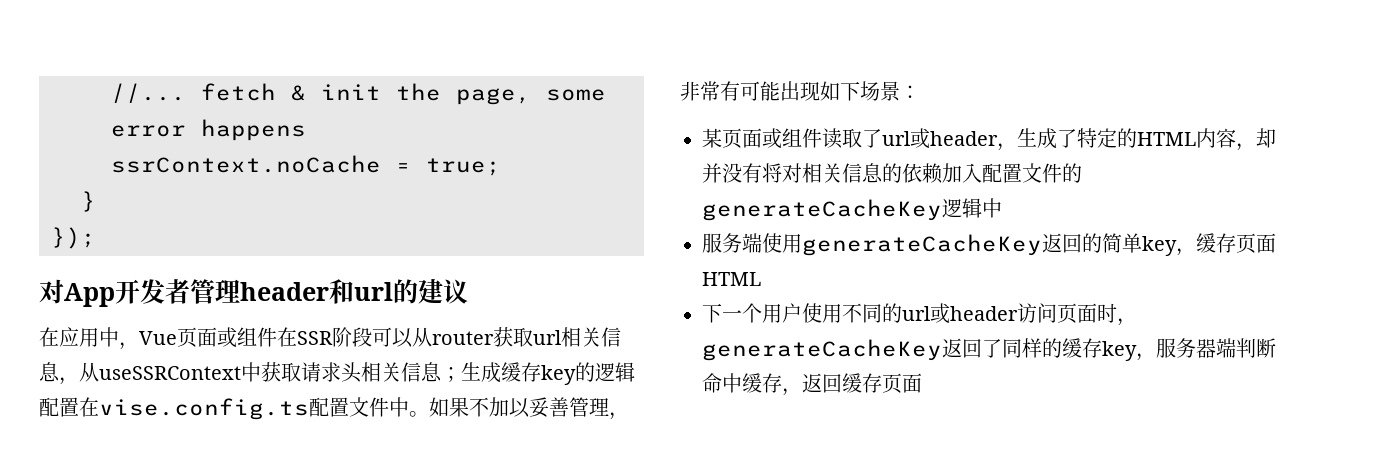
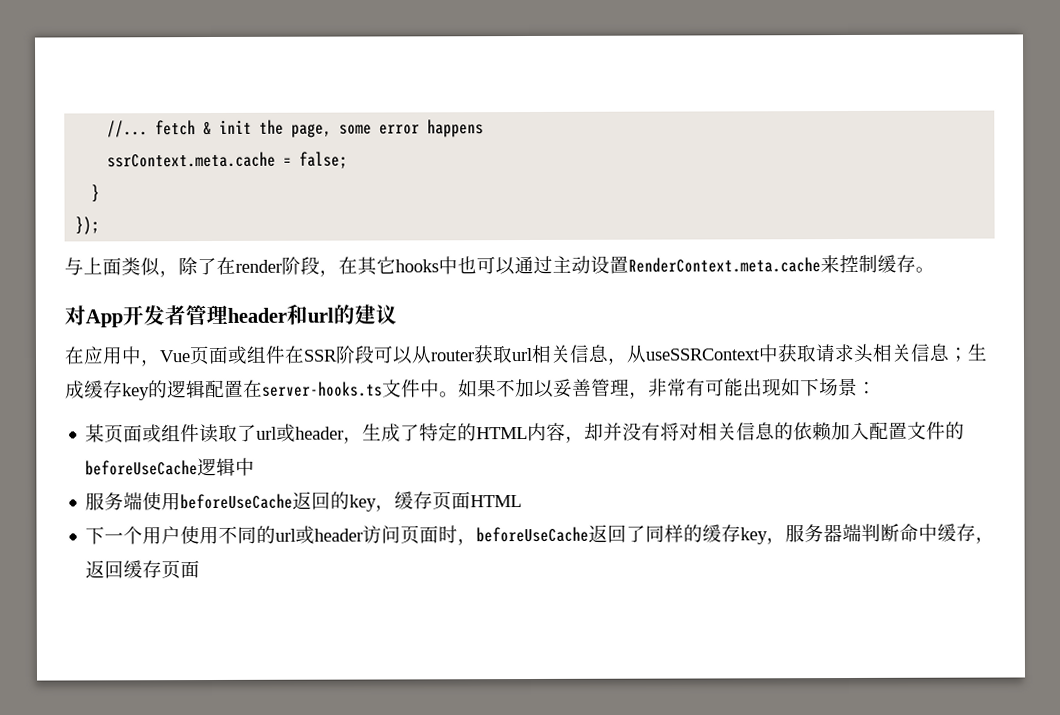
- ssrContext.noCache = true;
+ ssrContext.meta.cache = false;
+ 与上面类似，除了在render阶段，在其它hooks中也可以通过主动设置RenderContext.meta.cache来控制缓存。
- 在应用中，Vue页面或组件在SSR阶段可以从router获取url相关信息，从useSSRContext中获取请求头相关信息；生成缓存key的逻辑配置在vise.config.ts配置文件中。
+ 在应用中，Vue页面或组件在SSR阶段可以从router获取url相关信息，从useSSRContext中获取请求头相关信息；生成缓存key的逻辑配置在server-hooks.ts文件中。
- 某页面或组件读取了url或header，生成了特定的HTML内容，却并没有将对相关信息的依赖加入配置文件的generateCacheKey逻辑中
+ 某页面或组件读取了url或header，生成了特定的HTML内容，却并没有将对相关信息的依赖加入配置文件的beforeUseCache逻辑中
- 服务端使用generateCacheKey返回的简单key，缓存页面HTML
+ 服务端使用beforeUseCache返回的key，缓存页面HTML
- 下一个用户使用不同的url或header访问页面时，generateCacheKey返回了同样的缓存key，服务器端判断命中缓存，返回缓存页面
+ 下一个用户使用不同的url或header访问页面时，beforeUseCache返回了同样的缓存key，服务器端判断命中缓存，返回缓存页面

